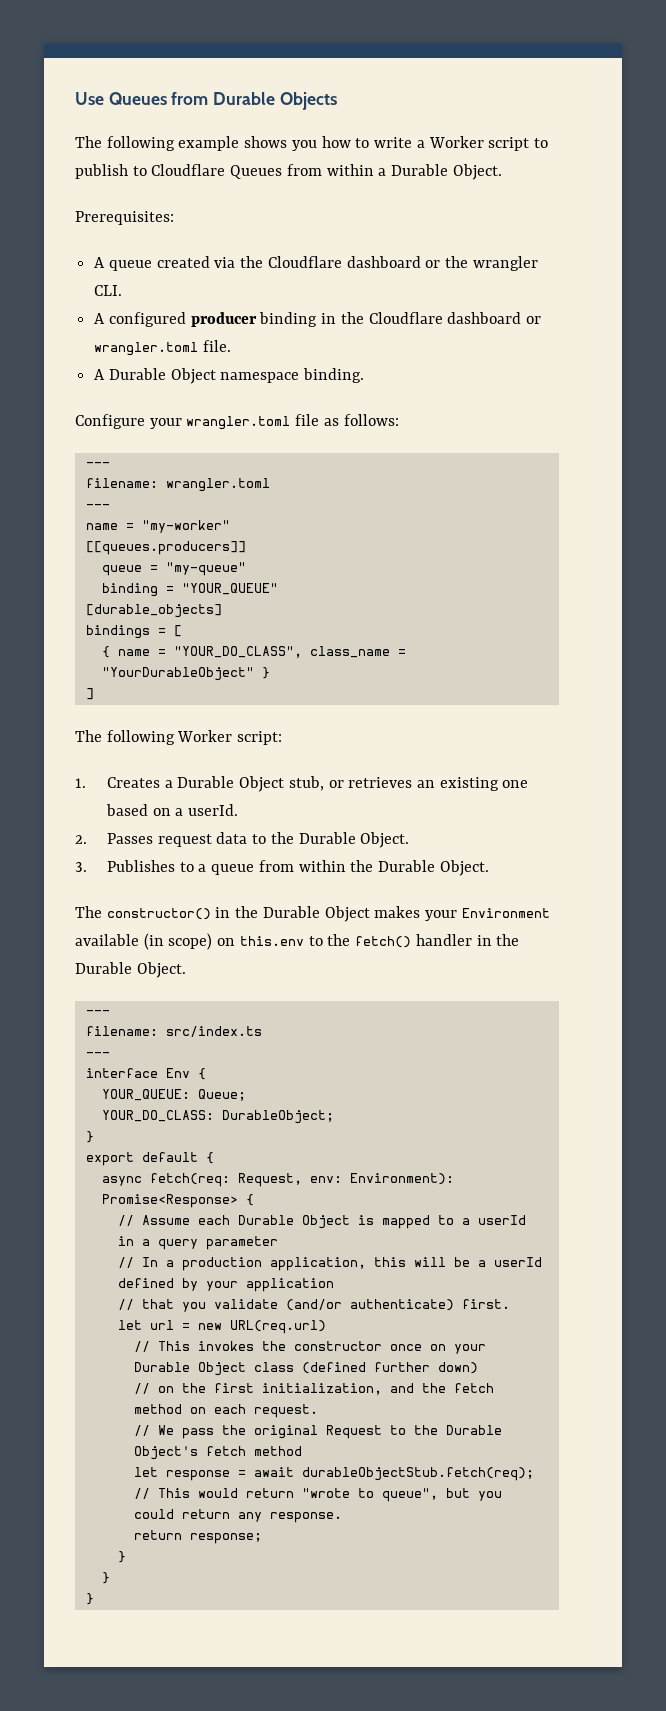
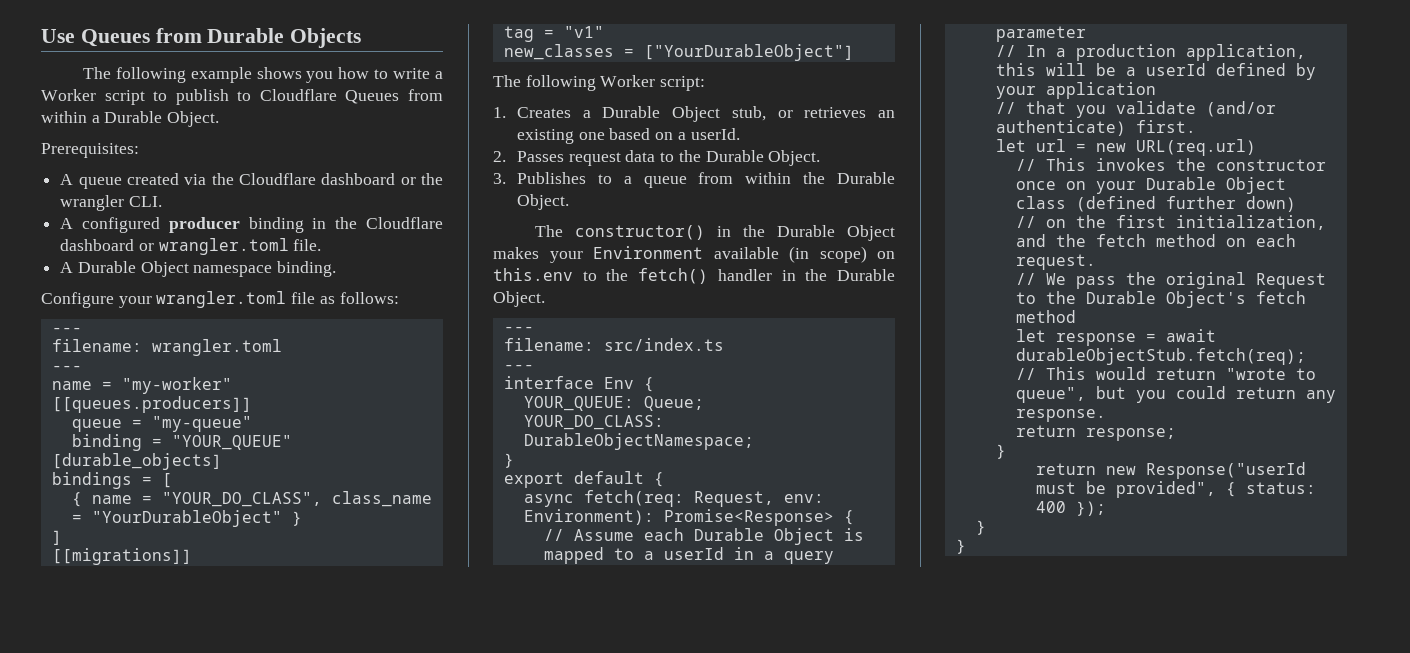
+ [[migrations]]
+ tag = "v1"
+ new_classes = ["YourDurableObject"]
- YOUR_DO_CLASS: DurableObject;
+ YOUR_DO_CLASS: DurableObjectNamespace;
+ return new Response("userId must be provided", { status: 400 });

